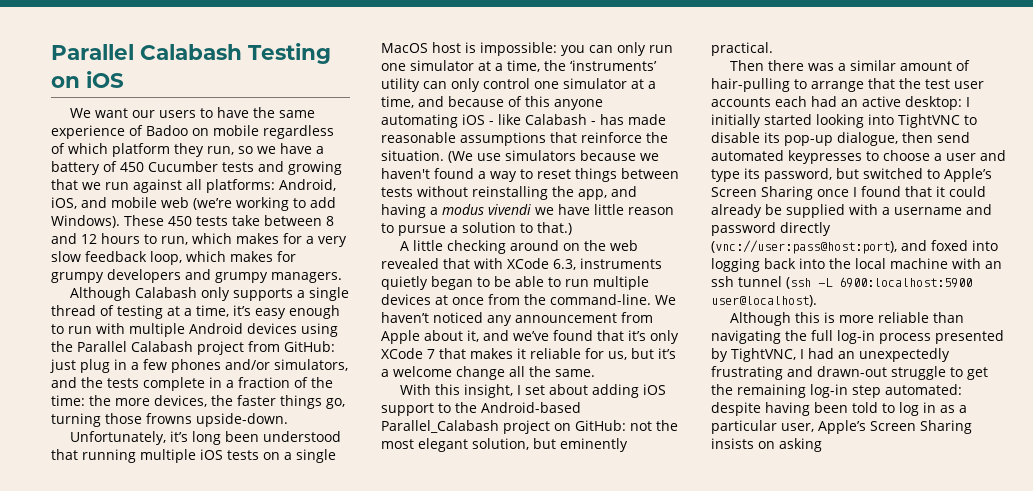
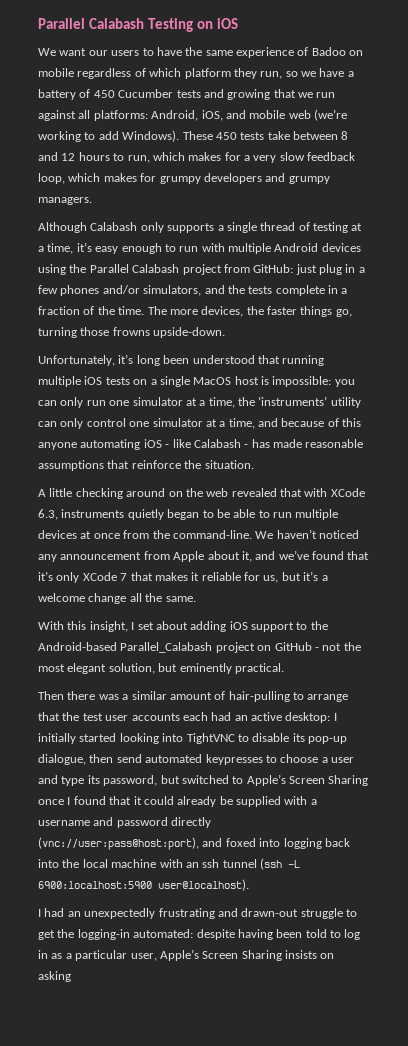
- Although Calabash only supports a single thread of testing at a time, it’s easy enough to run with multiple Android devices using the Parallel Calabash project from GitHub: just plug in a few phones and/or simulators, and the tests complete in a fraction of the time: the more devices, the faster things go, turning those frowns upside-down.
+ Although Calabash only supports a single thread of testing at a time, it’s easy enough to run with multiple Android devices using the Parallel Calabash project from GitHub: just plug in a few phones and/or simulators, and the tests complete in a fraction of the time. The more devices, the faster things go, turning those frowns upside-down.
- (We use simulators because we haven't found a way to reset things between tests without reinstalling the app, and having a modus vivendi we have little reason to pursue a solution to that.)
- With this insight, I set about adding iOS support to the Android-based Parallel_Calabash project on GitHub: not the most elegant solution, but eminently practical.
+ With this insight, I set about adding iOS support to the Android-based Parallel_Calabash project on GitHub - not the most elegant solution, but eminently practical.
- Although this is more reliable than navigating the full log-in process presented by TightVNC, I had an unexpectedly frustrating and drawn-out struggle to get the remaining log-in step automated: despite having been told to log in as a particular user, Apple’s Screen Sharing insists on asking
+ I had an unexpectedly frustrating and drawn-out struggle to get the logging-in automated: despite having been told to log in as a particular user, Apple’s Screen Sharing insists on asking

